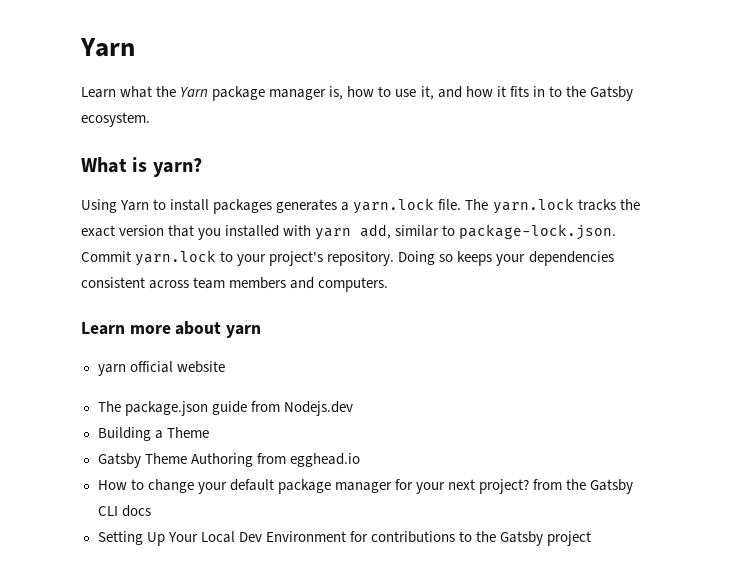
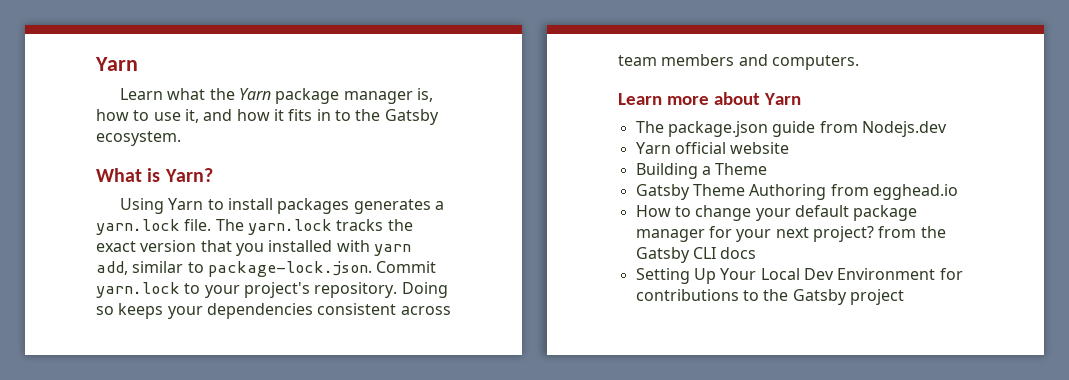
- What is yarn?
+ What is Yarn?
- Learn more about yarn
- yarn official website
+ Learn more about Yarn
+ Yarn official website

